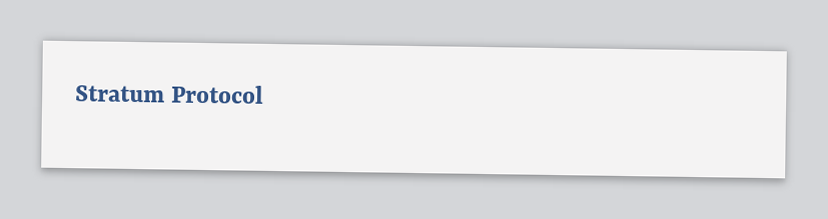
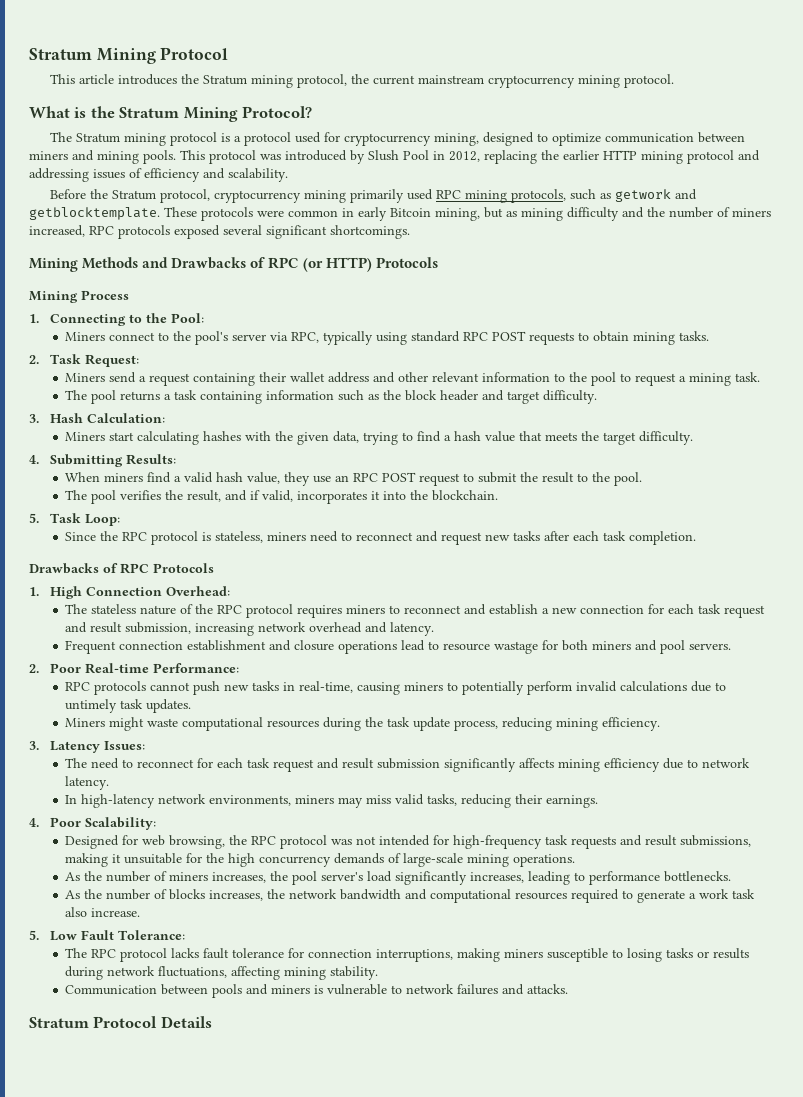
- Stratum Protocol
+ Stratum Mining Protocol
+ This article introduces the Stratum mining protocol, the current mainstream cryptocurrency mining protocol.
+ What is the Stratum Mining Protocol?
+ The Stratum mining protocol is a protocol used for cryptocurrency mining, designed to optimize communication between miners and mining pools. This protocol was introduced by Slush Pool in 2012, replacing the earlier HTTP mining protocol and addressing issues of efficiency and scalability.
+ Before the Stratum protocol, cryptocurrency mining primarily used RPC mining protocols, such as getwork and getblocktemplate. These protocols were common in early Bitcoin mining, but as mining difficulty and the number of miners increased, RPC protocols exposed several significant shortcomings.
+ Mining Methods and Drawbacks of RPC (or HTTP) Protocols
+ Mining Process
+ 1. Connecting to the Pool:
+ Miners connect to the pool's server via RPC, typically using standard RPC POST requests to obtain mining tasks.
+ 2. Task Request:
+ Miners send a request containing their wallet address and other relevant information to the pool to request a mining task.
+ The pool returns a task containing information such as the block header and target difficulty.
+ 3. Hash Calculation:
+ Miners start calculating hashes with the given data, trying to find a hash value that meets the target difficulty.
+ 4. Submitting Results:
+ When miners find a valid hash value, they use an RPC POST request to submit the result to the pool.
+ The pool verifies the result, and if valid, incorporates it into the blockchain.
+ 5. Task Loop:
+ Since the RPC protocol is stateless, miners need to reconnect and request new tasks after each task completion.
+ Drawbacks of RPC Protocols
+ 1. High Connection Overhead:
+ The stateless nature of the RPC protocol requires miners to reconnect and establish a new connection for each task request and result submission, increasing network overhead and latency.
+ Frequent connection establishment and closure operations lead to resource wastage for both miners and pool servers.
+ 2. Poor Real-time Performance:
+ RPC protocols cannot push new tasks in real-time, causing miners to potentially perform invalid calculations due to untimely task updates.
+ Miners might waste computational resources during the task update process, reducing mining efficiency.
+ 3. Latency Issues:
+ The need to reconnect for each task request and result submission significantly affects mining efficiency due to network latency.
+ In high-latency network environments, miners may miss valid tasks, reducing their earnings.
+ 4. Poor Scalability:
+ Designed for web browsing, the RPC protocol was not intended for high-frequency task requests and result submissions, making it unsuitable for the high concurrency demands of large-scale mining operations.
+ As the number of miners increases, the pool server's load significantly increases, leading to performance bottlenecks.
+ As the number of blocks increases, the network bandwidth and computational resources required to generate a work task also increase.
+ 5. Low Fault Tolerance:
+ The RPC protocol lacks fault tolerance for connection interruptions, making miners susceptible to losing tasks or results during network fluctuations, affecting mining stability.
+ Communication between pools and miners is vulnerable to network failures and attacks.
+ Stratum Protocol Details

